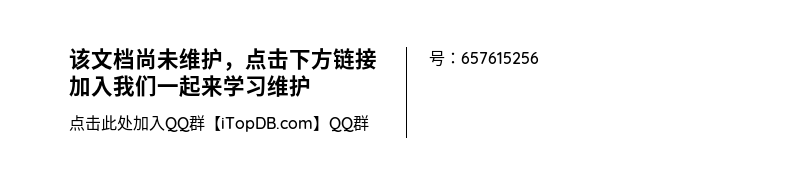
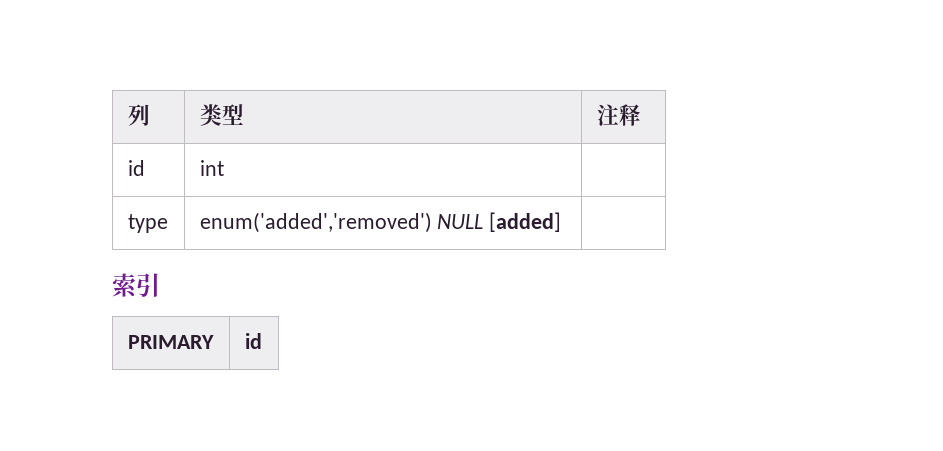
- 该文档尚未维护，点击下方链接加入我们一起来学习维护
- 点击此处加入QQ群【iTopDB.com】QQ群号：657615256
+ 列 | 类型 | 注释
+ id | int |
+ type | enum('added','removed') NULL [added] |
+ 索引
+ PRIMARY | id

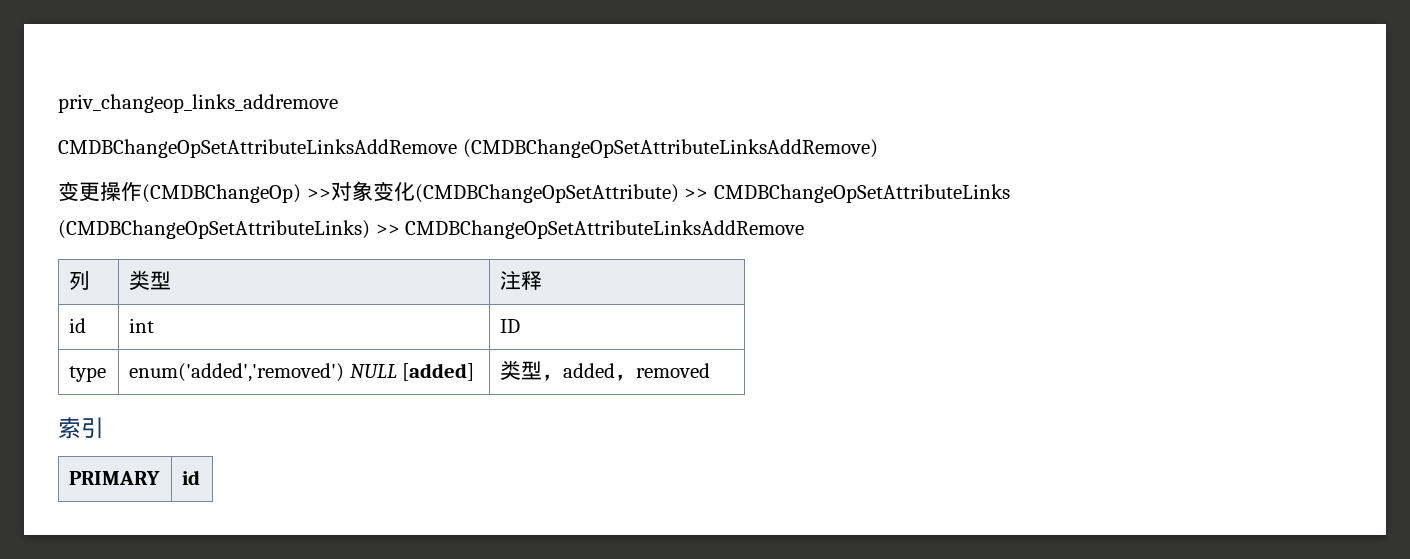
+ priv_changeop_links_addremove
+ CMDBChangeOpSetAttributeLinksAddRemove (CMDBChangeOpSetAttributeLinksAddRemove)
+ 变更操作(CMDBChangeOp) >>对象变化(CMDBChangeOpSetAttribute) >> CMDBChangeOpSetAttributeLinks (CMDBChangeOpSetAttributeLinks) >> CMDBChangeOpSetAttributeLinksAddRemove
- id | int |
+ id | int | ID
- type | enum('added','removed') NULL [added] |
+ type | enum('added','removed') NULL [added] | 类型，added，removed

